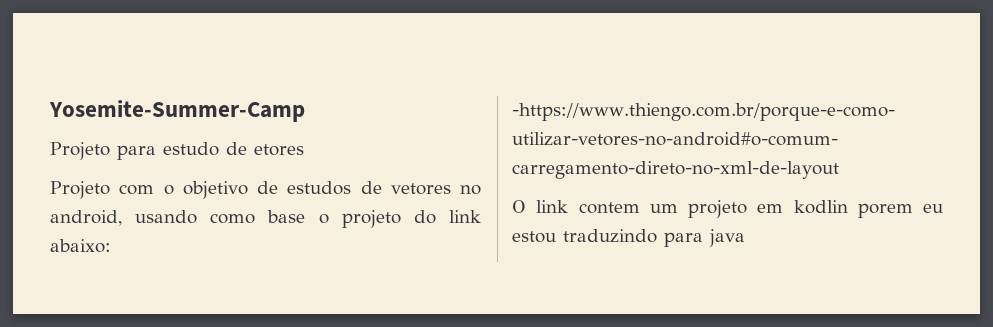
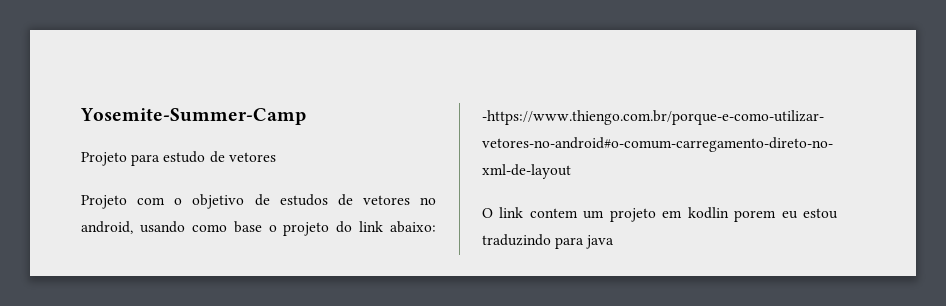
- Projeto para estudo de etores
+ Projeto para estudo de vetores

